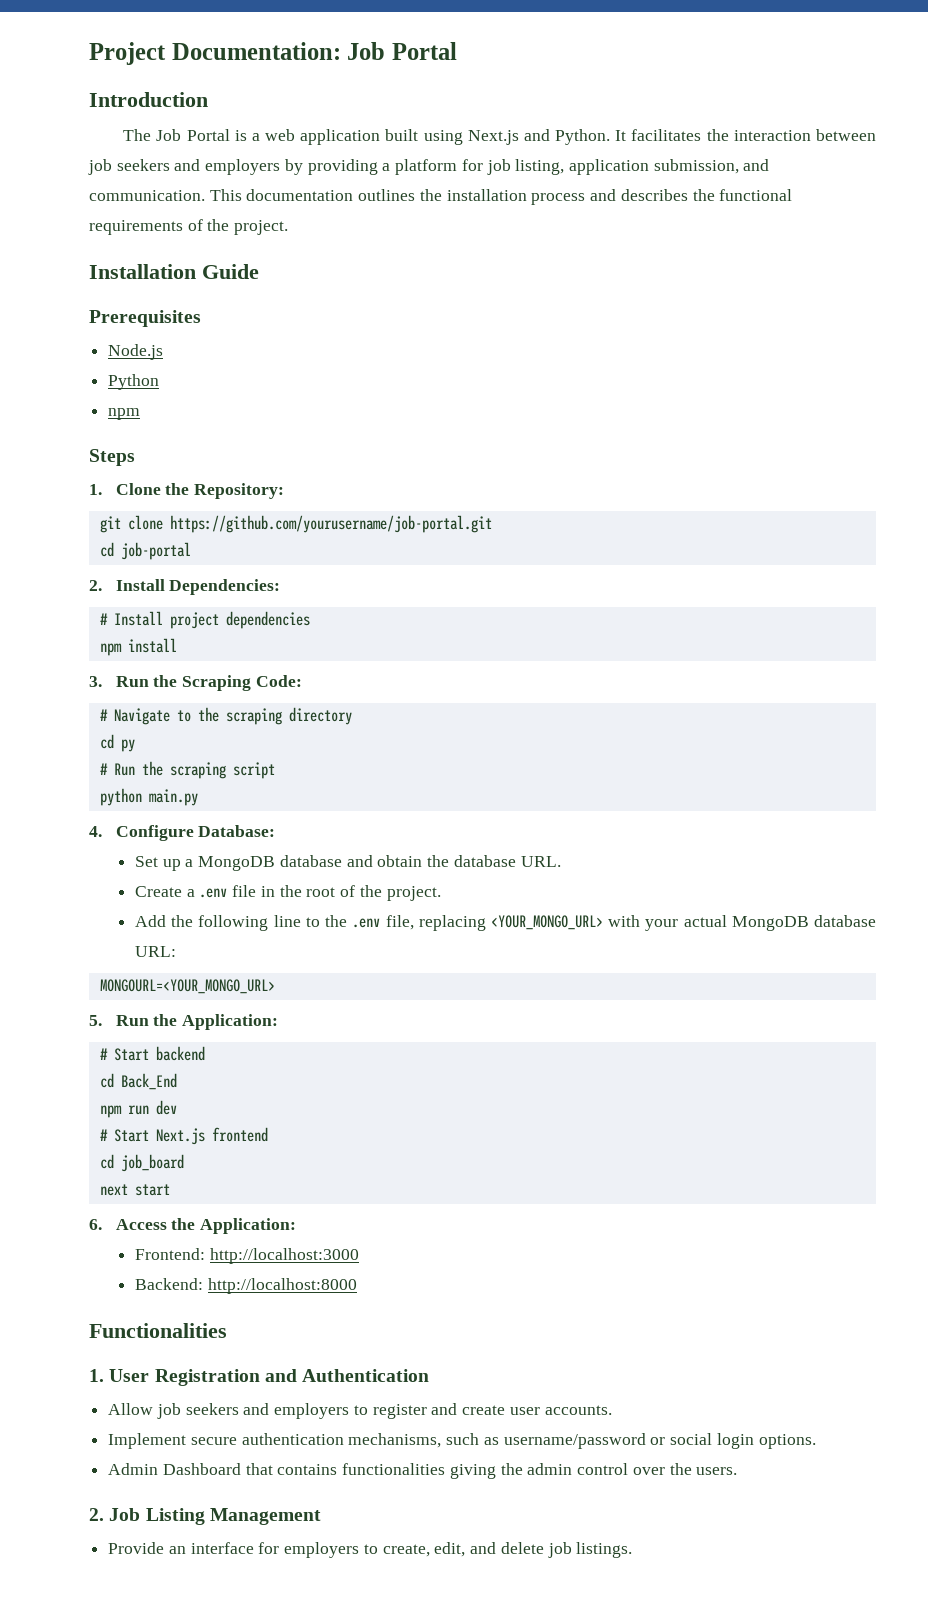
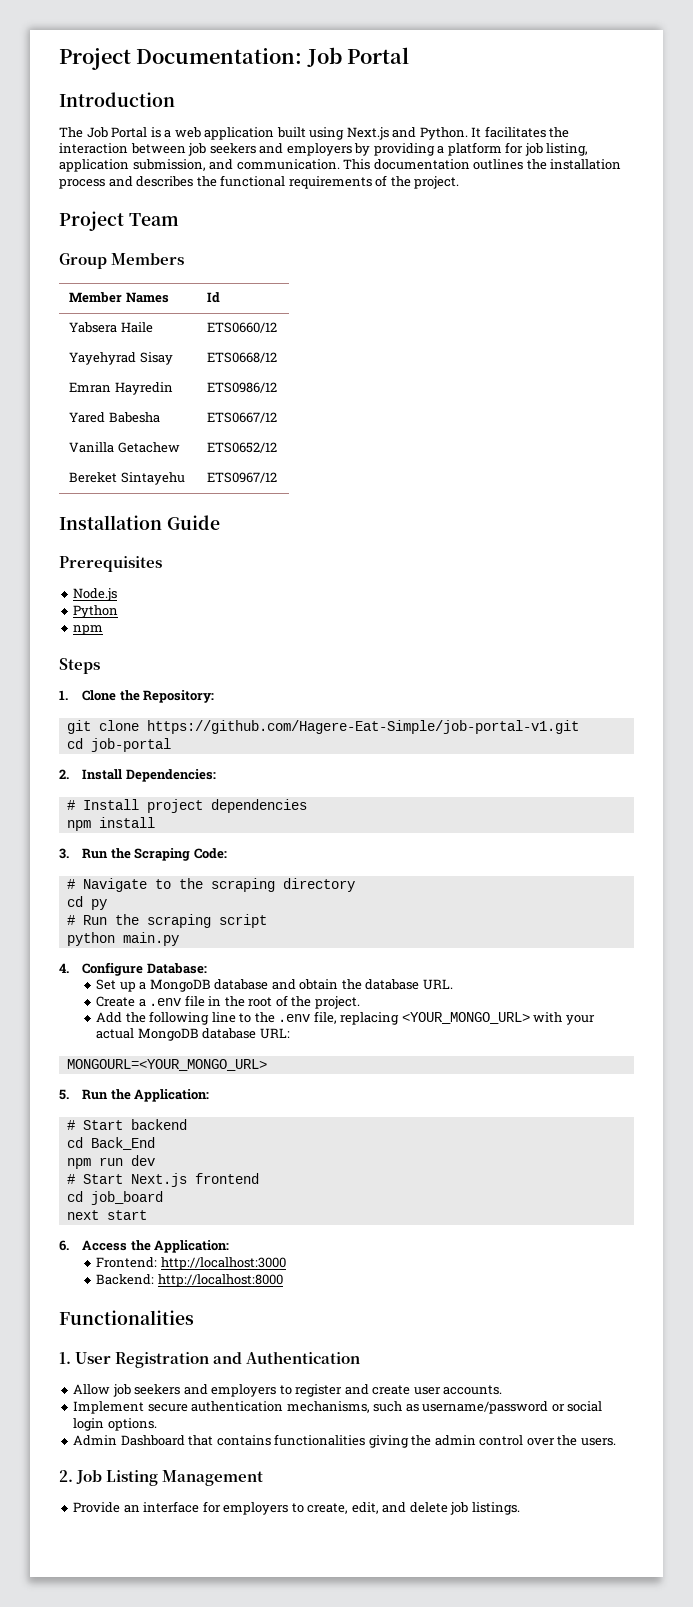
+ Project Team
+ Group Members
+ Member Names | Id
+ Yabsera Haile | ETS0660/12
+ Yayehyrad Sisay | ETS0668/12
+ Emran Hayredin | ETS0986/12
+ Yared Babesha | ETS0667/12
+ Vanilla Getachew | ETS0652/12
+ Bereket Sintayehu | ETS0967/12
- git clone https://github.com/yourusername/job-portal.git
+ git clone https://github.com/Hagere-Eat-Simple/job-portal-v1.git

